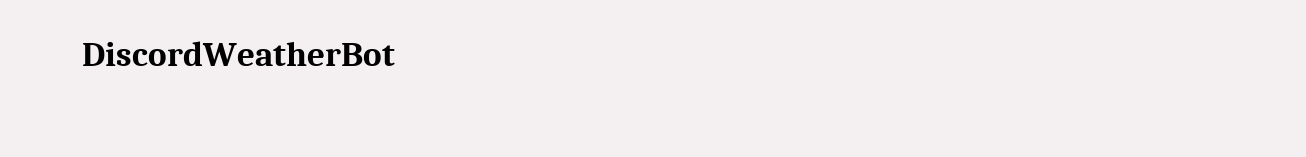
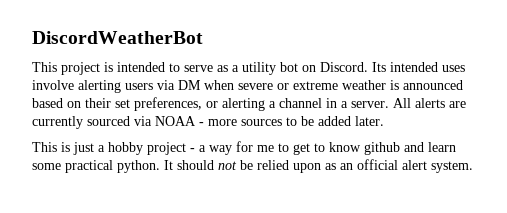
+ This project is intended to serve as a utility bot on Discord. Its intended uses involve alerting users via DM when severe or extreme weather is announced based on their set preferences, or alerting a channel in a server. All alerts are currently sourced via NOAA - more sources to be added later.
+ This is just a hobby project - a way for me to get to know github and learn some practical python. It should not be relied upon as an official alert system.

